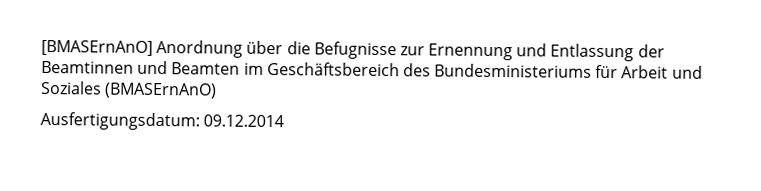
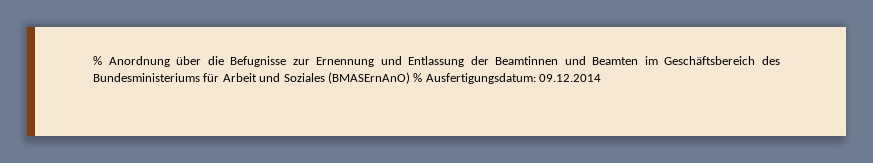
- [BMASErnAnO] Anordnung über die Befugnisse zur Ernennung und Entlassung der Beamtinnen und Beamten im Geschäftsbereich des Bundesministeriums für Arbeit und Soziales (BMASErnAnO)
- Ausfertigungsdatum: 09.12.2014
+ % Anordnung über die Befugnisse zur Ernennung und Entlassung der Beamtinnen und Beamten im Geschäftsbereich des Bundesministeriums für Arbeit und Soziales (BMASErnAnO) % Ausfertigungsdatum: 09.12.2014

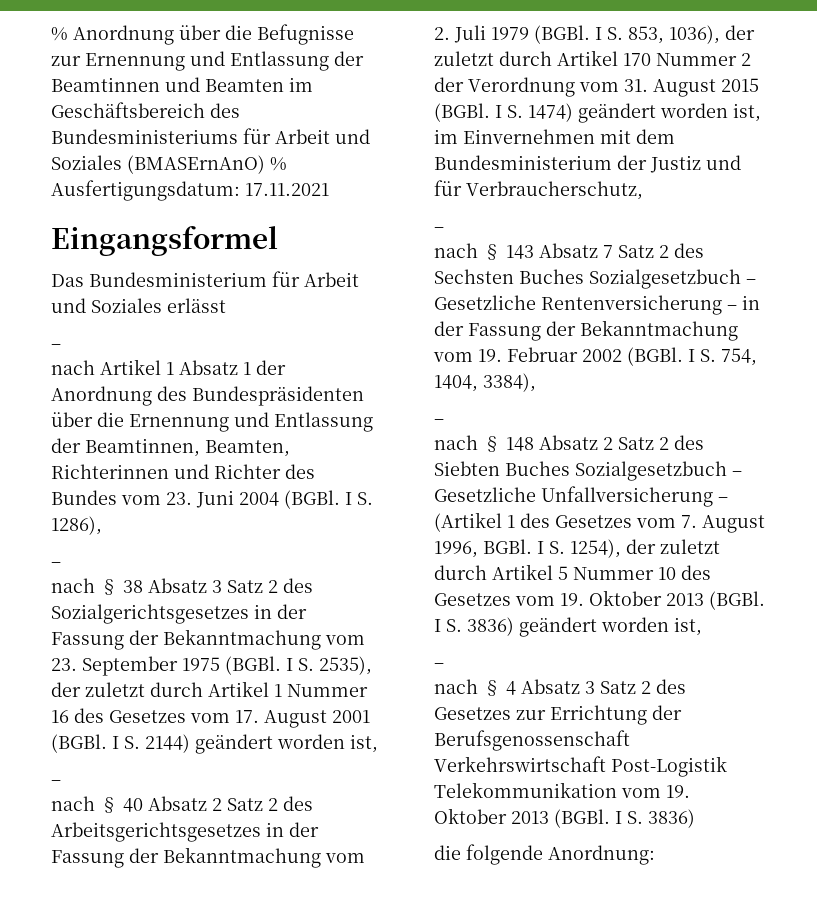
- % Anordnung über die Befugnisse zur Ernennung und Entlassung der Beamtinnen und Beamten im Geschäftsbereich des Bundesministeriums für Arbeit und Soziales (BMASErnAnO) % Ausfertigungsdatum: 09.12.2014
+ % Anordnung über die Befugnisse zur Ernennung und Entlassung der Beamtinnen und Beamten im Geschäftsbereich des Bundesministeriums für Arbeit und Soziales (BMASErnAnO) % Ausfertigungsdatum: 17.11.2021
+ Eingangsformel
+ Das Bundesministerium für Arbeit und Soziales erlässt
+ –
+ nach Artikel 1 Absatz 1 der Anordnung des Bundespräsidenten über die Ernennung und Entlassung der Beamtinnen, Beamten, Richterinnen und Richter des Bundes vom 23. Juni 2004 (BGBl. I S. 1286),
+ –
+ nach § 38 Absatz 3 Satz 2 des Sozialgerichtsgesetzes in der Fassung der Bekanntmachung vom 23. September 1975 (BGBl. I S. 2535), der zuletzt durch Artikel 1 Nummer 16 des Gesetzes vom 17. August 2001 (BGBl. I S. 2144) geändert worden ist,
+ –
+ nach § 40 Absatz 2 Satz 2 des Arbeitsgerichtsgesetzes in der Fassung der Bekanntmachung vom 2. Juli 1979 (BGBl. I S. 853, 1036), der zuletzt durch Artikel 170 Nummer 2 der Verordnung vom 31. August 2015 (BGBl. I S. 1474) geändert worden ist, im Einvernehmen mit dem Bundesministerium der Justiz und für Verbraucherschutz,
+ –
+ nach § 143 Absatz 7 Satz 2 des Sechsten Buches Sozialgesetzbuch – Gesetzliche Rentenversicherung – in der Fassung der Bekanntmachung vom 19. Februar 2002 (BGBl. I S. 754, 1404, 3384),
+ –
+ nach § 148 Absatz 2 Satz 2 des Siebten Buches Sozialgesetzbuch – Gesetzliche Unfallversicherung – (Artikel 1 des Gesetzes vom 7. August 1996, BGBl. I S. 1254), der zuletzt durch Artikel 5 Nummer 10 des Gesetzes vom 19. Oktober 2013 (BGBl. I S. 3836) geändert worden ist,
+ –
+ nach § 4 Absatz 3 Satz 2 des Gesetzes zur Errichtung der Berufsgenossenschaft Verkehrswirtschaft Post-Logistik Telekommunikation vom 19. Oktober 2013 (BGBl. I S. 3836)
+ die folgende Anordnung:

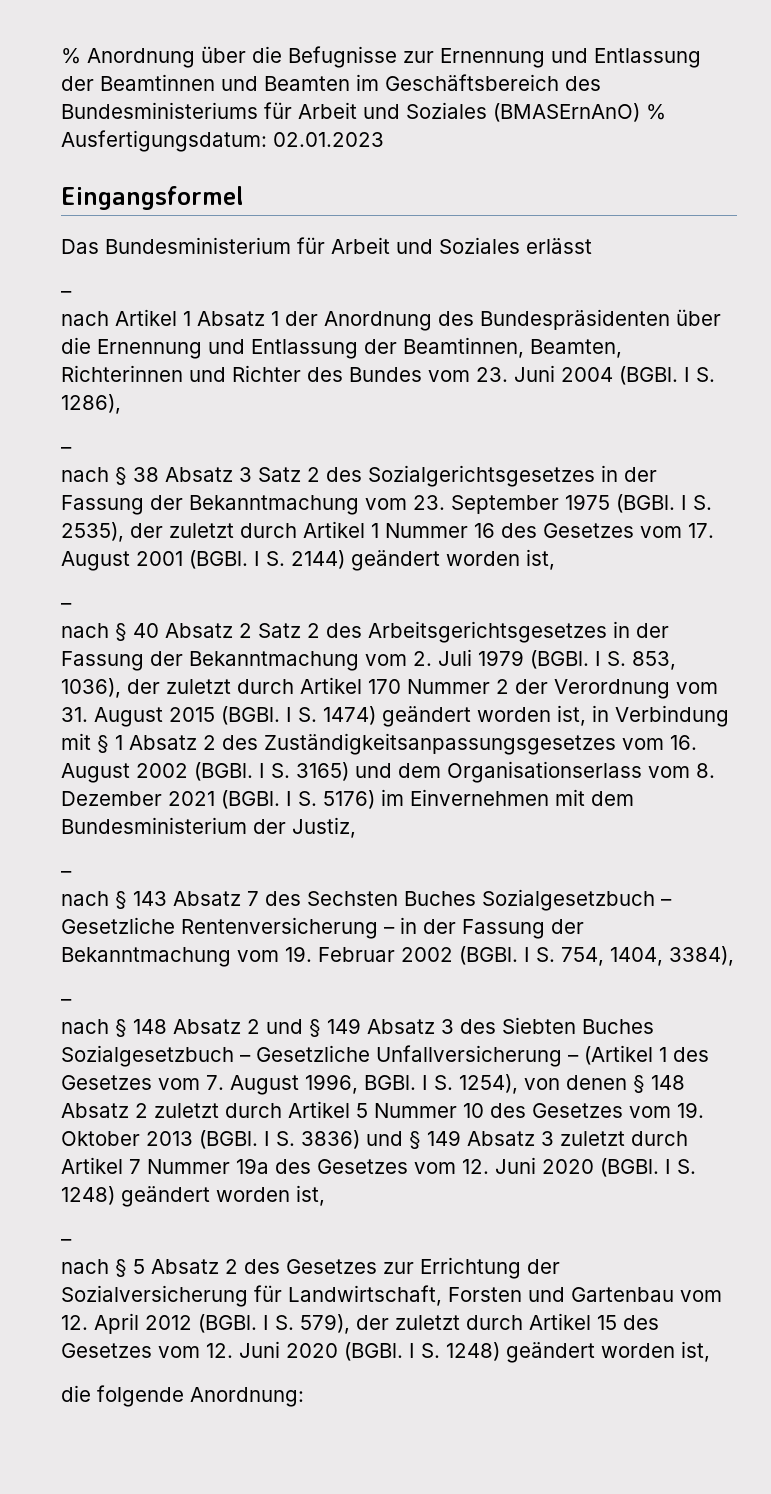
- % Anordnung über die Befugnisse zur Ernennung und Entlassung der Beamtinnen und Beamten im Geschäftsbereich des Bundesministeriums für Arbeit und Soziales (BMASErnAnO) % Ausfertigungsdatum: 17.11.2021
+ % Anordnung über die Befugnisse zur Ernennung und Entlassung der Beamtinnen und Beamten im Geschäftsbereich des Bundesministeriums für Arbeit und Soziales (BMASErnAnO) % Ausfertigungsdatum: 02.01.2023
- I S. 1474) geändert worden ist, im Einvernehmen mit dem Bundesministerium der Justiz und für Verbraucherschutz,
+ I S. 1474) geändert worden ist, in Verbindung mit § 1 Absatz 2 des Zuständigkeitsanpassungsgesetzes vom 16. August 2002 (BGBl. I S. 3165) und dem Organisationserlass vom 8. Dezember 2021 (BGBl. I S. 5176) im Einvernehmen mit dem Bundesministerium der Justiz,
- nach § 143 Absatz 7 Satz 2 des Sechsten Buches Sozialgesetzbuch – Gesetzliche Rentenversicherung – in der Fassung der Bekanntmachung vom 19. Februar 2002 (BGBl.
+ nach § 143 Absatz 7 des Sechsten Buches Sozialgesetzbuch – Gesetzliche Rentenversicherung – in der Fassung der Bekanntmachung vom 19. Februar 2002 (BGBl.
- nach § 148 Absatz 2 Satz 2 des Siebten Buches Sozialgesetzbuch – Gesetzliche Unfallversicherung – (Artikel 1 des Gesetzes vom 7. August 1996, BGBl.
+ nach § 148 Absatz 2 und § 149 Absatz 3 des Siebten Buches Sozialgesetzbuch – Gesetzliche Unfallversicherung – (Artikel 1 des Gesetzes vom 7. August 1996, BGBl.
- I S. 1254), der zuletzt durch Artikel 5 Nummer 10 des Gesetzes vom 19. Oktober 2013 (BGBl.
+ I S. 1254), von denen § 148 Absatz 2 zuletzt durch Artikel 5 Nummer 10 des Gesetzes vom 19. Oktober 2013 (BGBl.
- I S. 3836) geändert worden ist,
+ I S. 3836) und § 149 Absatz 3 zuletzt durch Artikel 7 Nummer 19a des Gesetzes vom 12. Juni 2020 (BGBl. I S. 1248) geändert worden ist,
  –
- nach § 4 Absatz 3 Satz 2 des Gesetzes zur Errichtung der Berufsgenossenschaft Verkehrswirtschaft Post-Logistik Telekommunikation vom 19. Oktober 2013 (BGBl. I S. 3836)
+ nach § 5 Absatz 2 des Gesetzes zur Errichtung der Sozialversicherung für Landwirtschaft, Forsten und Gartenbau vom 12. April 2012 (BGBl. I S. 579), der zuletzt durch Artikel 15 des Gesetzes vom 12. Juni 2020 (BGBl. I S. 1248) geändert worden ist,

